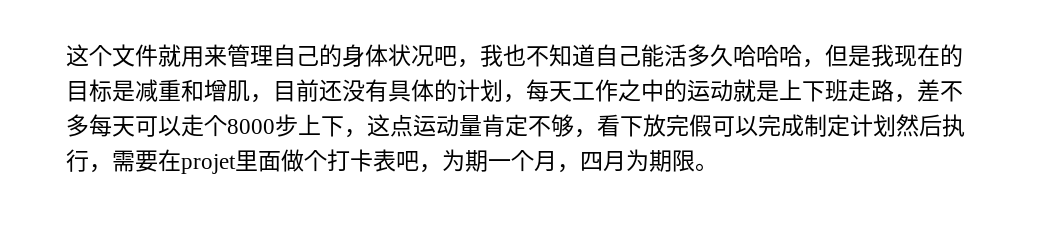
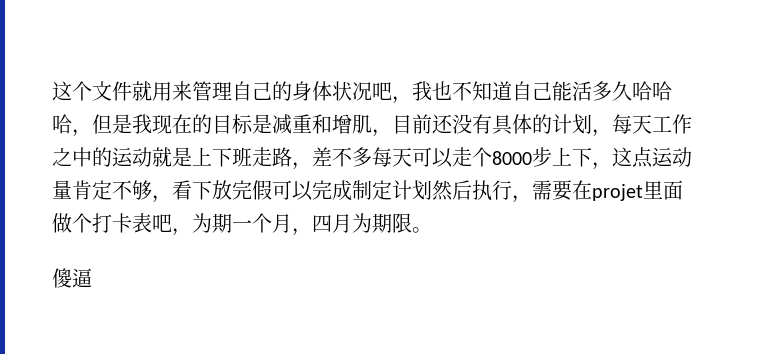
+ 傻逼

